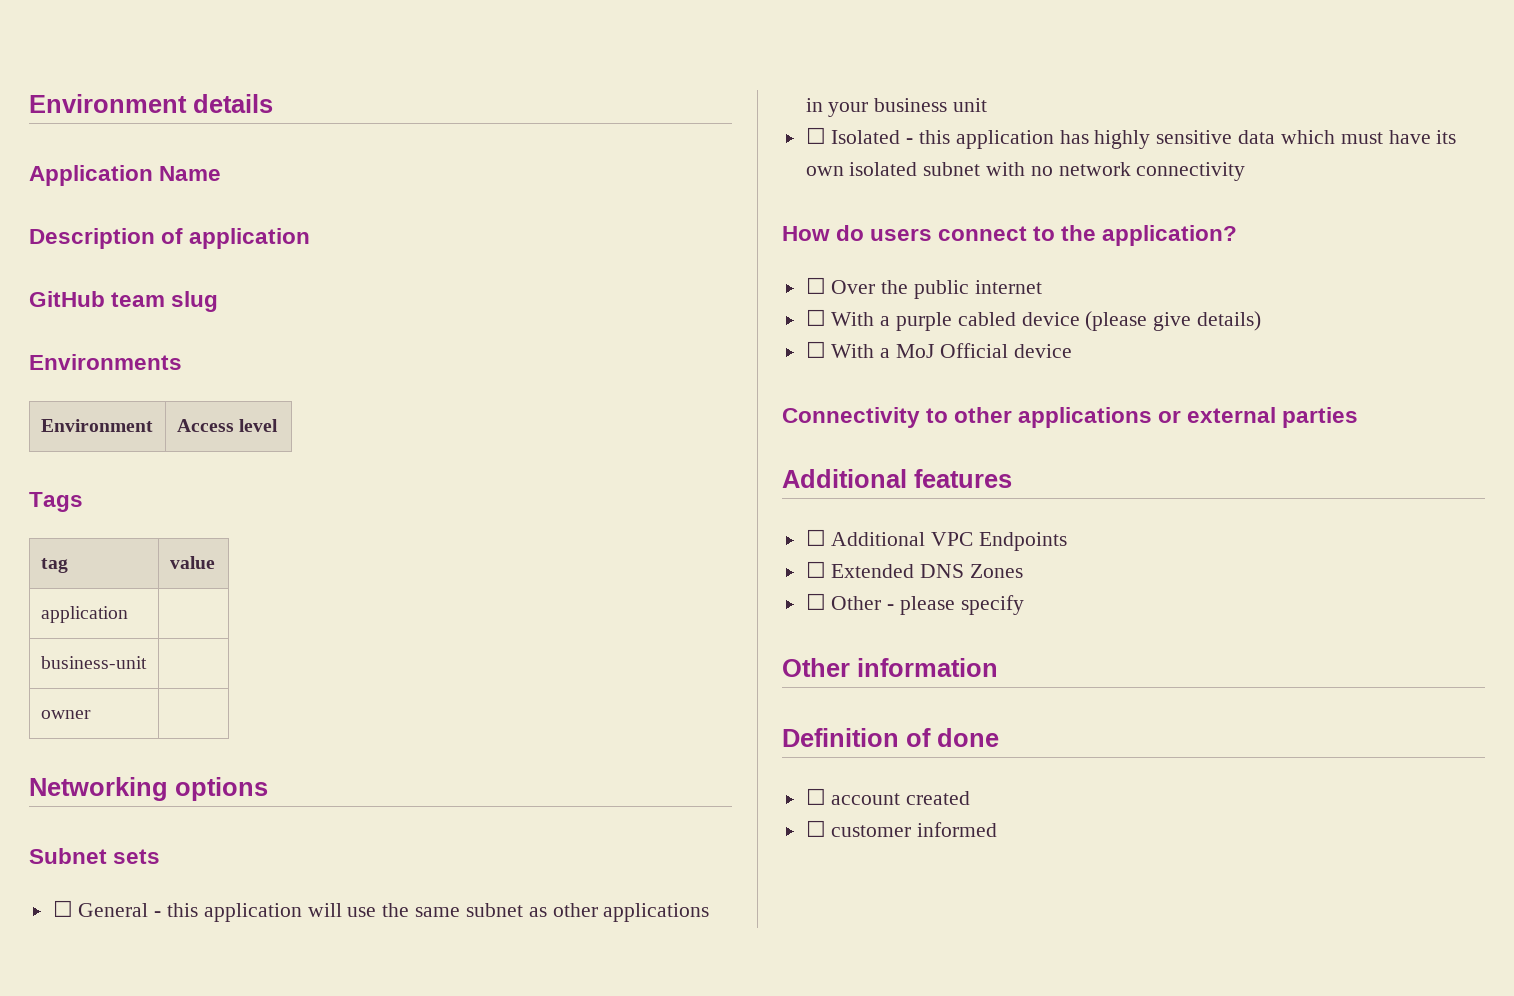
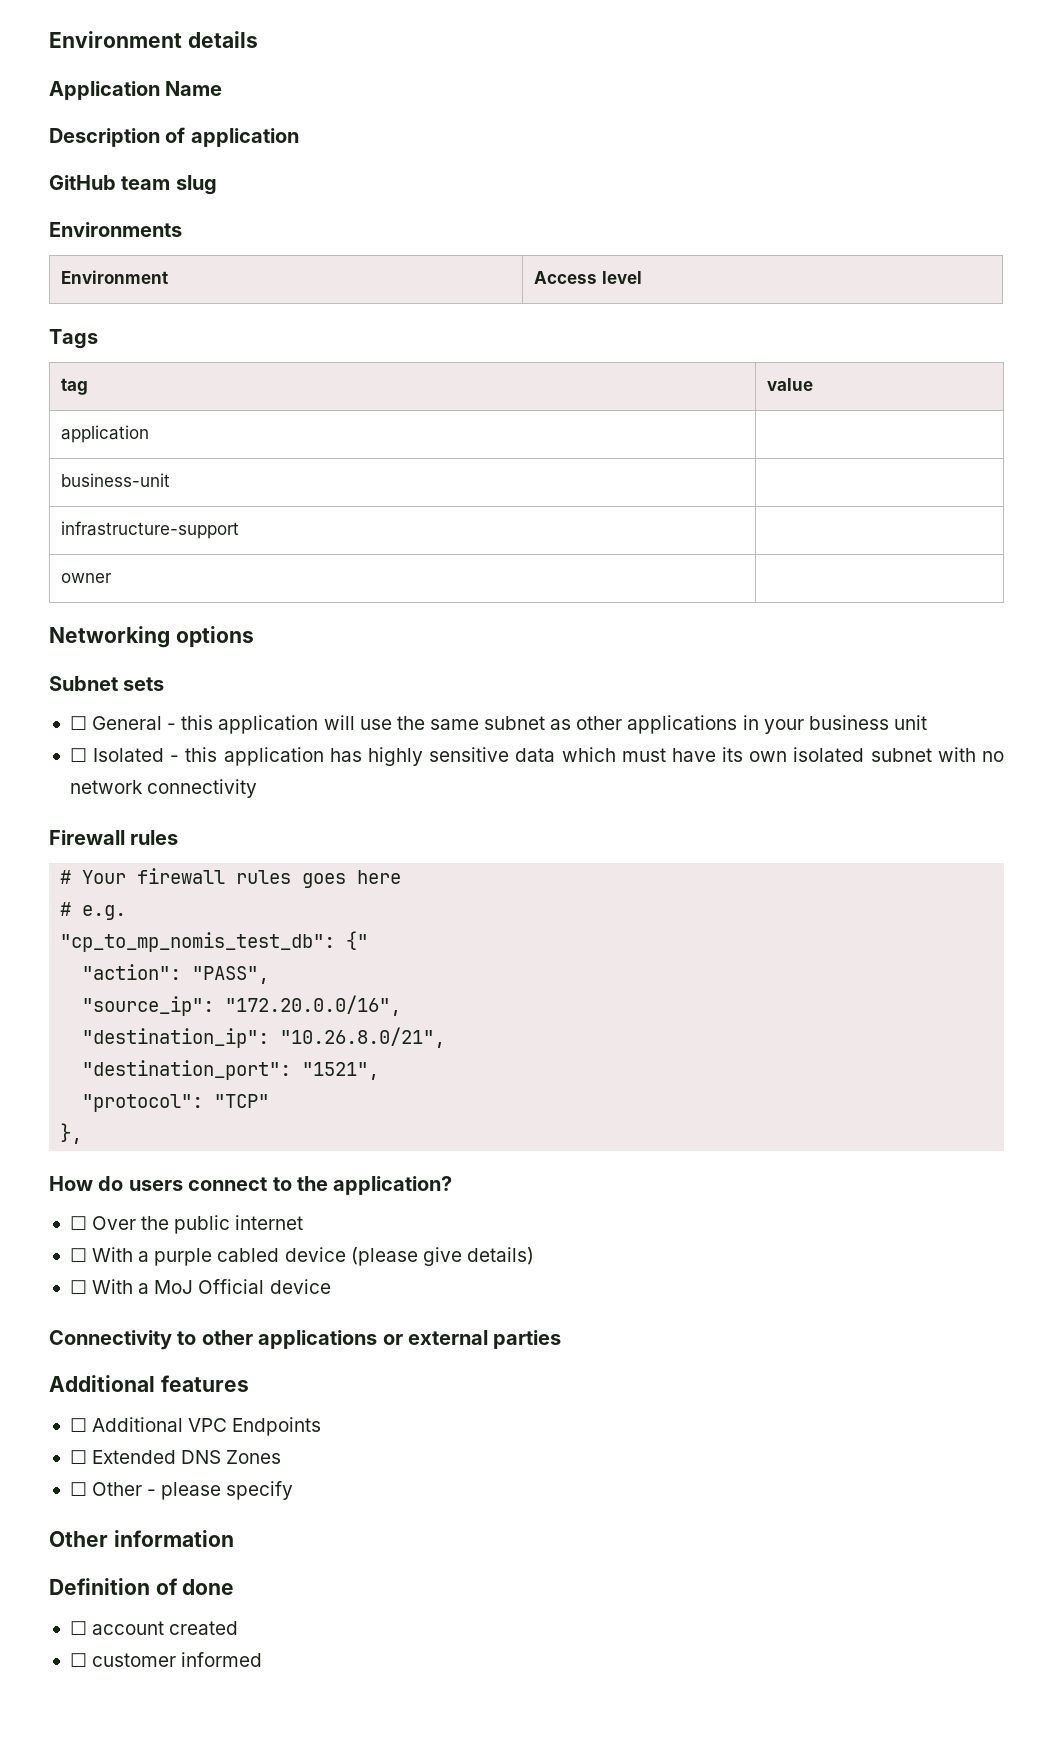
+ infrastructure-support |
+ Firewall rules
+ # Your firewall rules goes here
+ # e.g.
+ "cp_to_mp_nomis_test_db": {"
+ "action": "PASS",
+ "source_ip": "172.20.0.0/16",
+ "destination_ip": "10.26.8.0/21",
+ "destination_port": "1521",
+ "protocol": "TCP"
+ },

